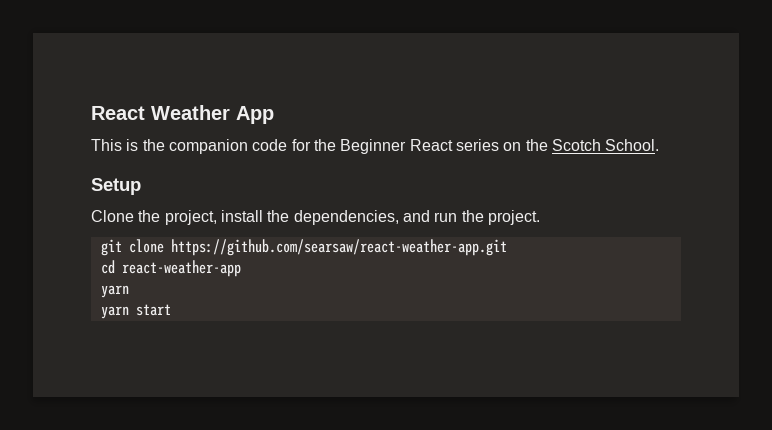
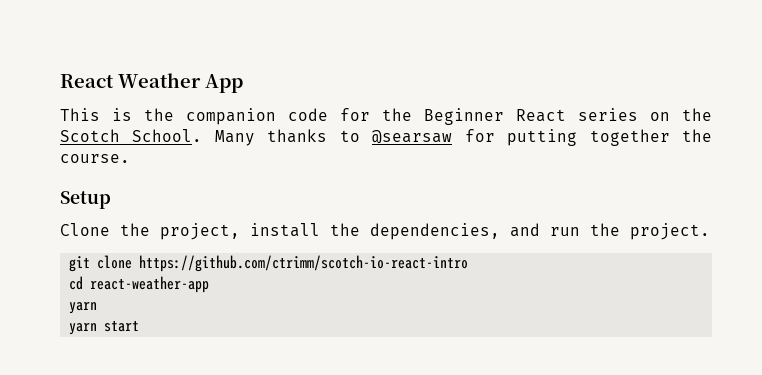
+ Many thanks to @searsaw for putting together the course.
- git clone https://github.com/searsaw/react-weather-app.git
+ git clone https://github.com/ctrimm/scotch-io-react-intro

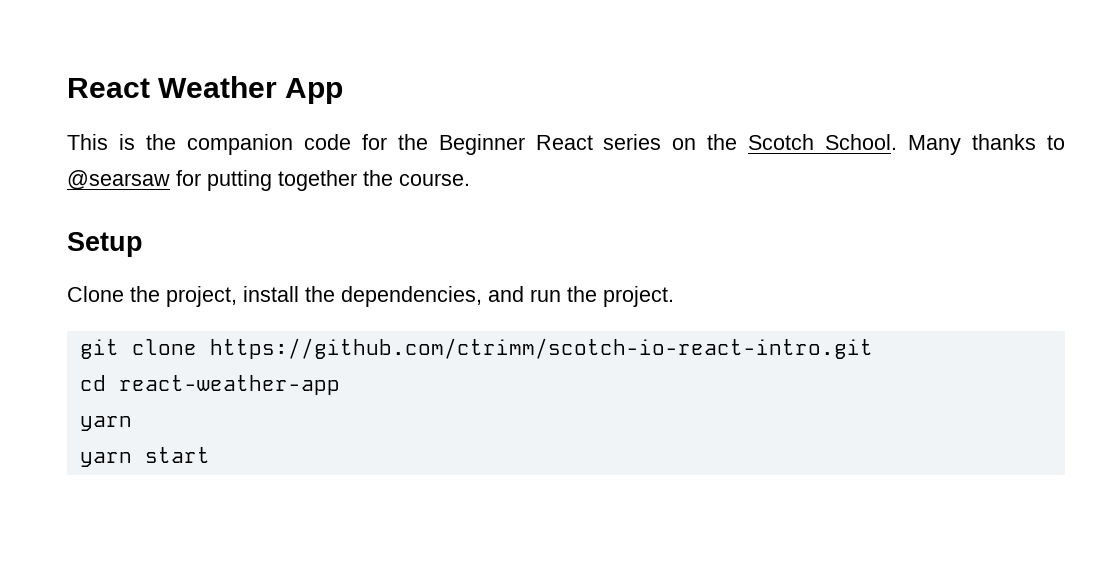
- git clone https://github.com/ctrimm/scotch-io-react-intro
+ git clone https://github.com/ctrimm/scotch-io-react-intro.git

